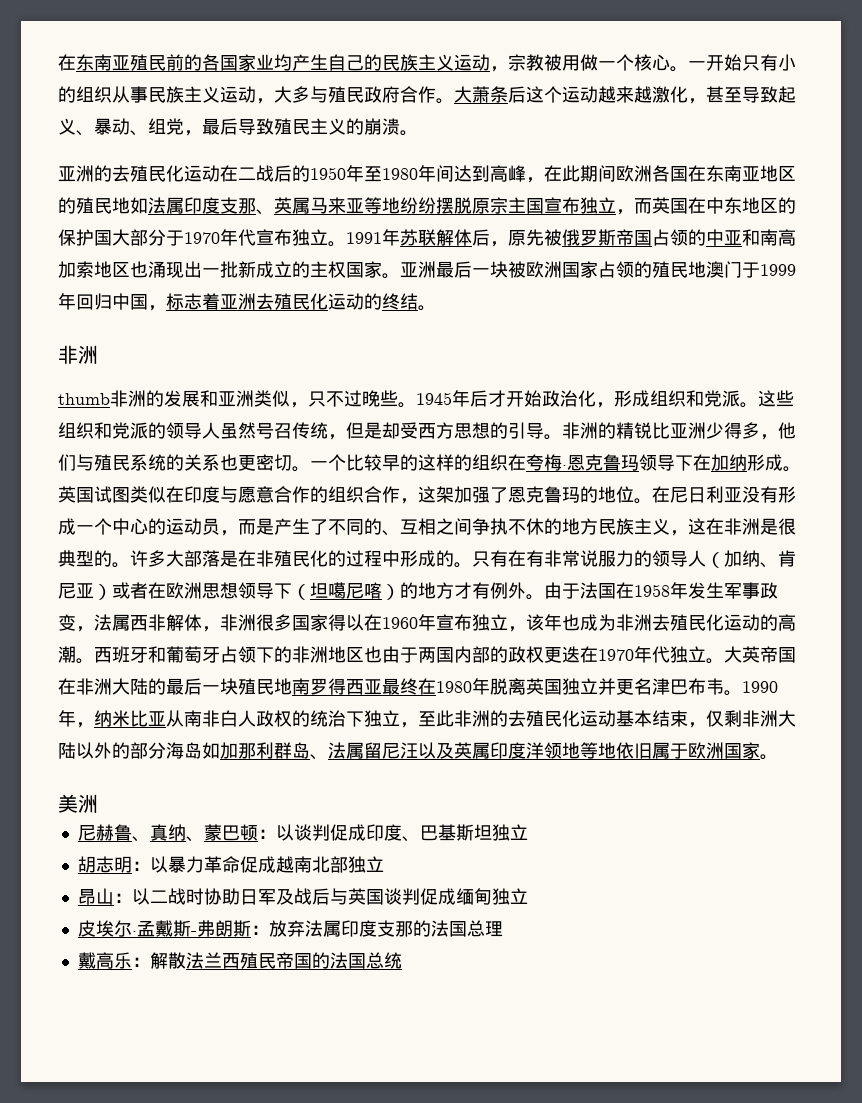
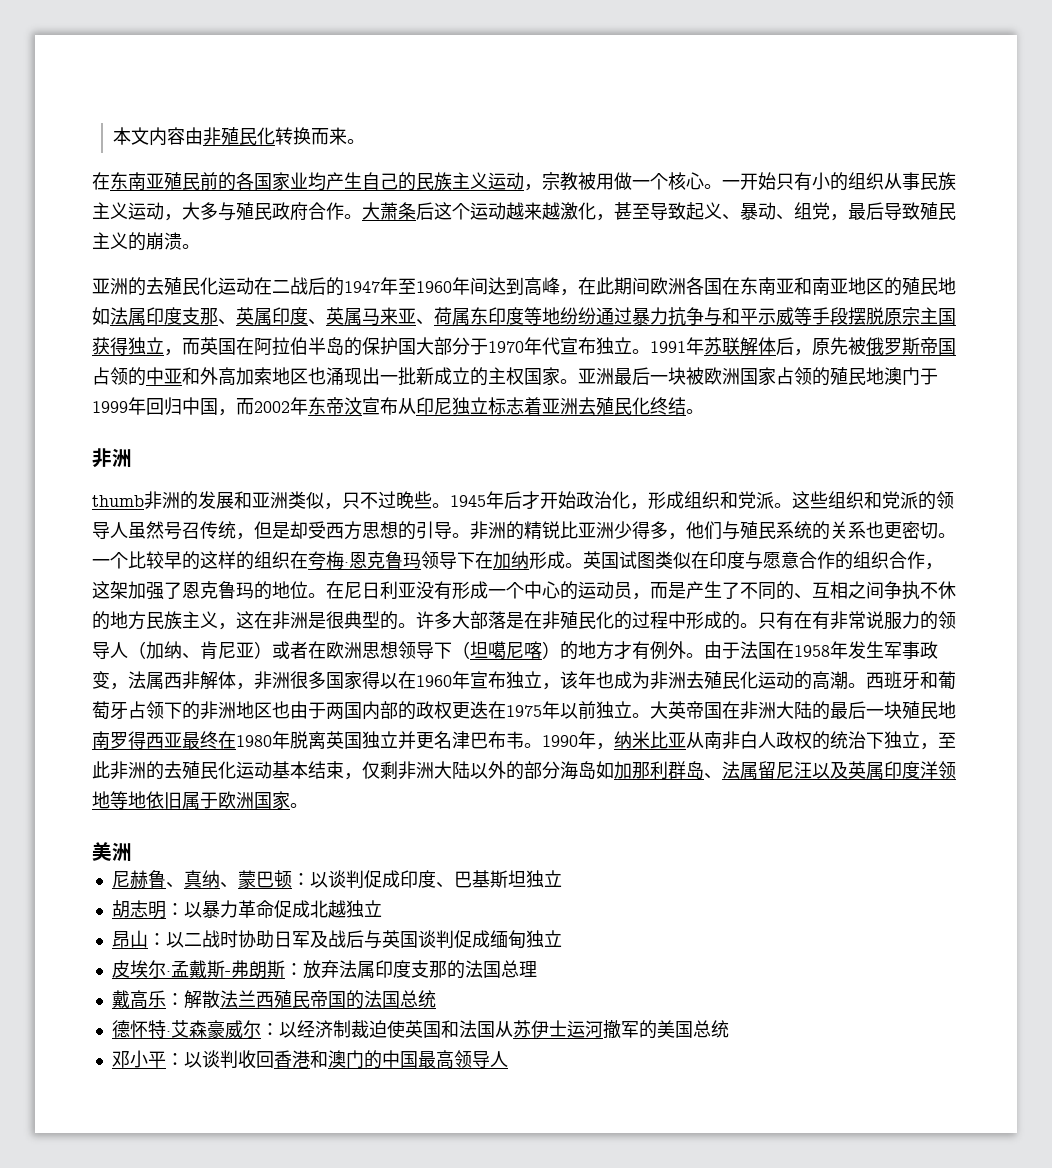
+ 本文内容由非殖民化转换而来。
- 亚洲的去殖民化运动在二战后的1950年至1980年间达到高峰，在此期间欧洲各国在东南亚地区的殖民地如法属印度支那、英属马来亚等地纷纷摆脱原宗主国宣布独立，而英国在中东地区的保护国大部分于1970年代宣布独立。
+ 亚洲的去殖民化运动在二战后的1947年至1960年间达到高峰，在此期间欧洲各国在东南亚和南亚地区的殖民地如法属印度支那、英属印度、英属马来亚、荷属东印度等地纷纷通过暴力抗争与和平示威等手段摆脱原宗主国获得独立，而英国在阿拉伯半岛的保护国大部分于1970年代宣布独立。
- 1991年苏联解体后，原先被俄罗斯帝国占领的中亚和南高加索地区也涌现出一批新成立的主权国家。
+ 1991年苏联解体后，原先被俄罗斯帝国占领的中亚和外高加索地区也涌现出一批新成立的主权国家。
- 亚洲最后一块被欧洲国家占领的殖民地澳门于1999年回归中国，标志着亚洲去殖民化运动的终结。
+ 亚洲最后一块被欧洲国家占领的殖民地澳门于1999年回归中国，而2002年东帝汶宣布从印尼独立标志着亚洲去殖民化终结。
- 西班牙和葡萄牙占领下的非洲地区也由于两国内部的政权更迭在1970年代独立。
+ 西班牙和葡萄牙占领下的非洲地区也由于两国内部的政权更迭在1975年以前独立。
- 胡志明：以暴力革命促成越南北部独立
+ 胡志明：以暴力革命促成北越独立
+ 德怀特·艾森豪威尔：以经济制裁迫使英国和法国从苏伊士运河撤军的美国总统
+ 邓小平：以谈判收回香港和澳门的中国最高领导人

